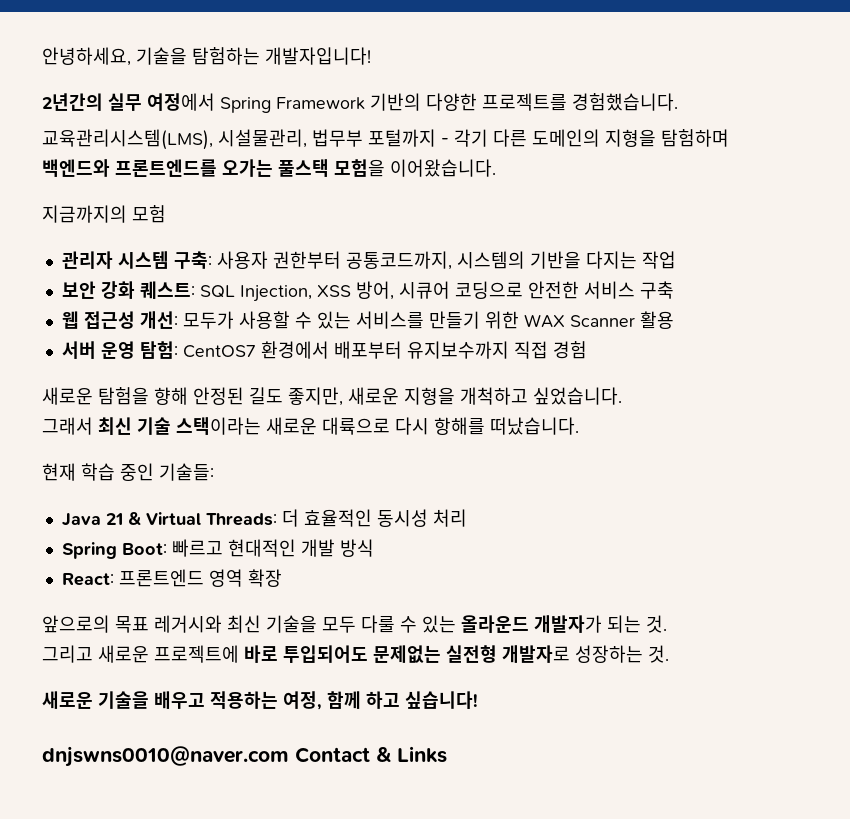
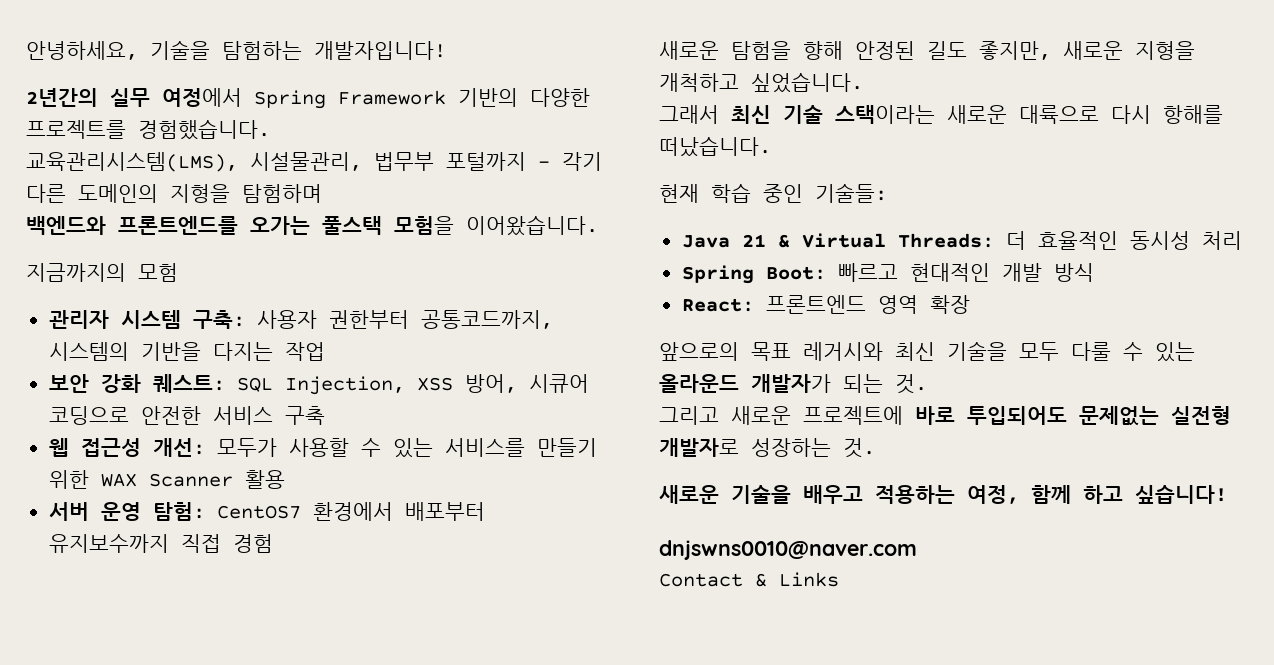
- dnjswns0010@naver.com Contact & Links
+ dnjswns0010@naver.com
+ Contact & Links

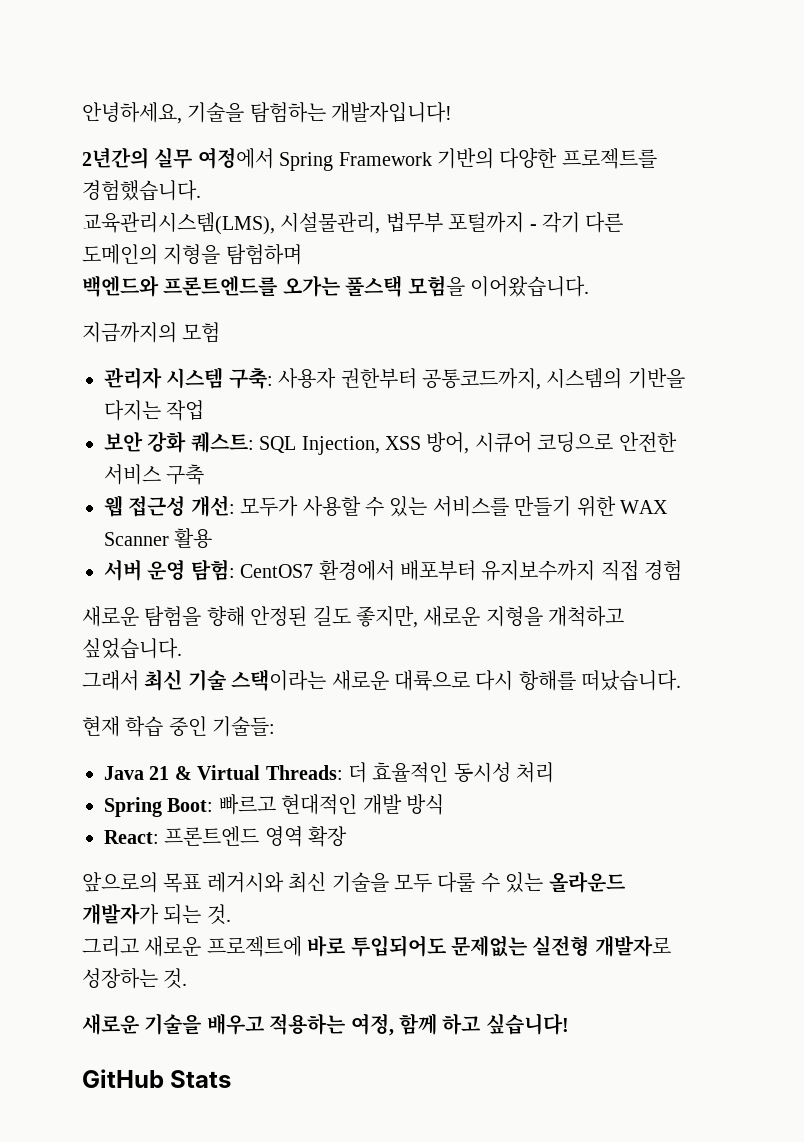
- dnjswns0010@naver.com
- Contact & Links
+ GitHub Stats

